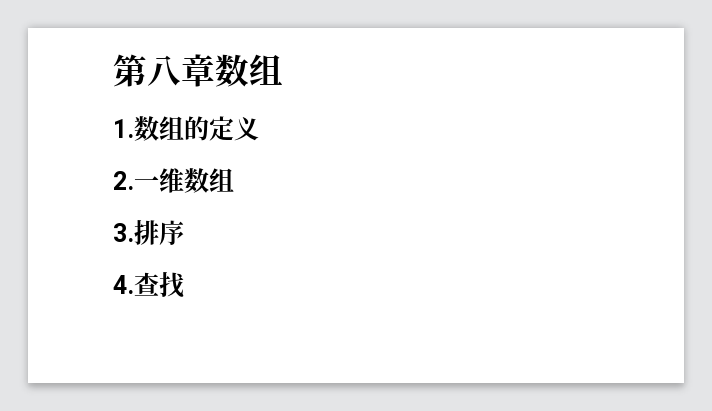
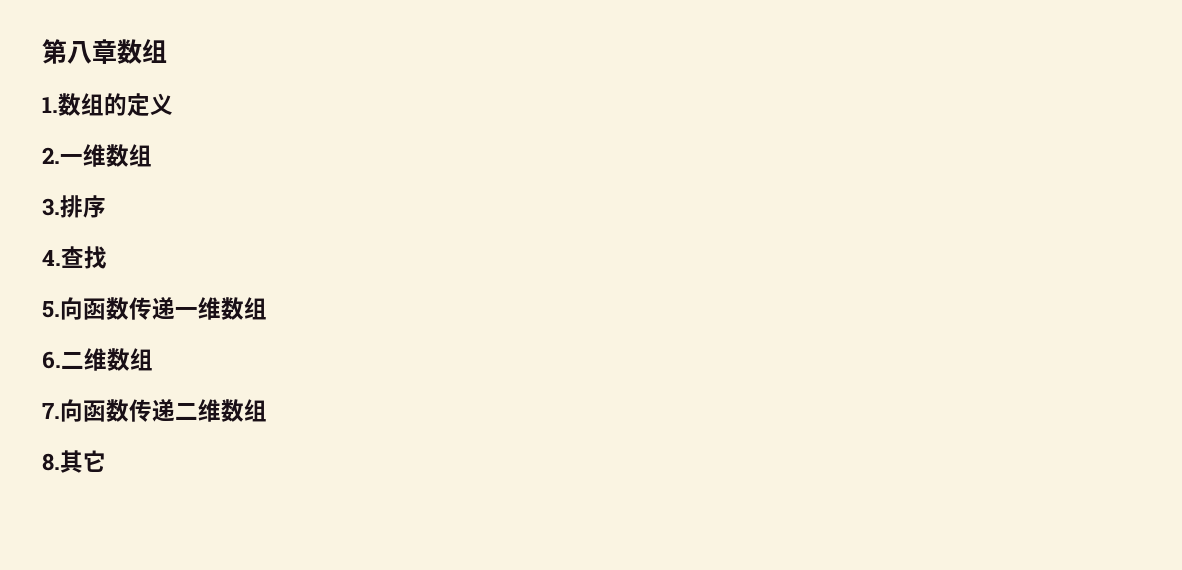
+ 5.向函数传递一维数组
+ 6.二维数组
+ 7.向函数传递二维数组
+ 8.其它

